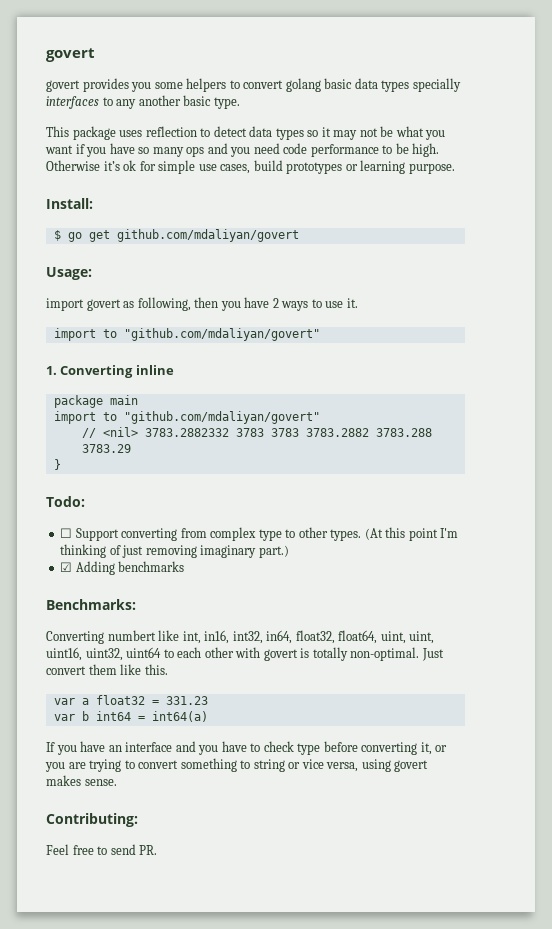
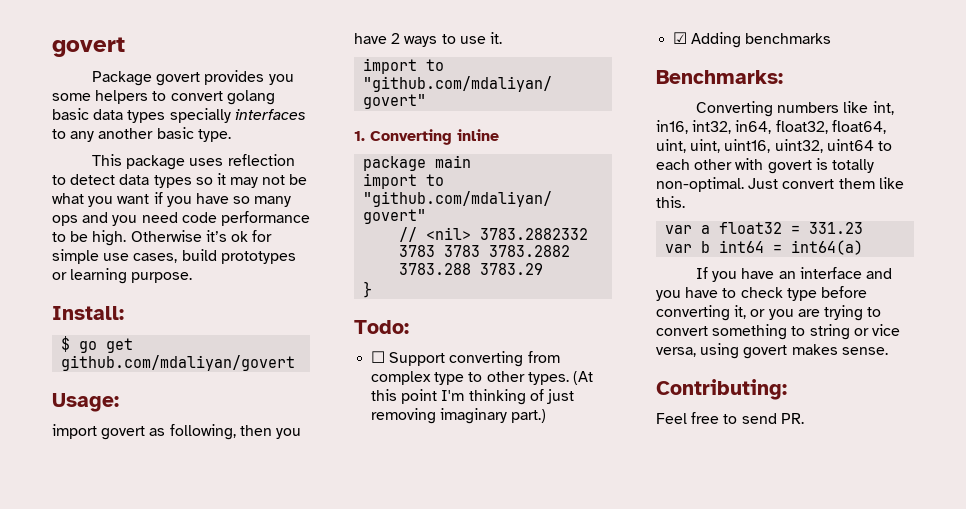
- govert provides you some helpers to convert golang basic data types specially interfaces to any another basic type.
+ Package govert provides you some helpers to convert golang basic data types specially interfaces to any another basic type.
- Converting numbert like int, in16, int32, in64, float32, float64, uint, uint, uint16, uint32, uint64 to each other with govert is totally non-optimal.
+ Converting numbers like int, in16, int32, in64, float32, float64, uint, uint, uint16, uint32, uint64 to each other with govert is totally non-optimal.

